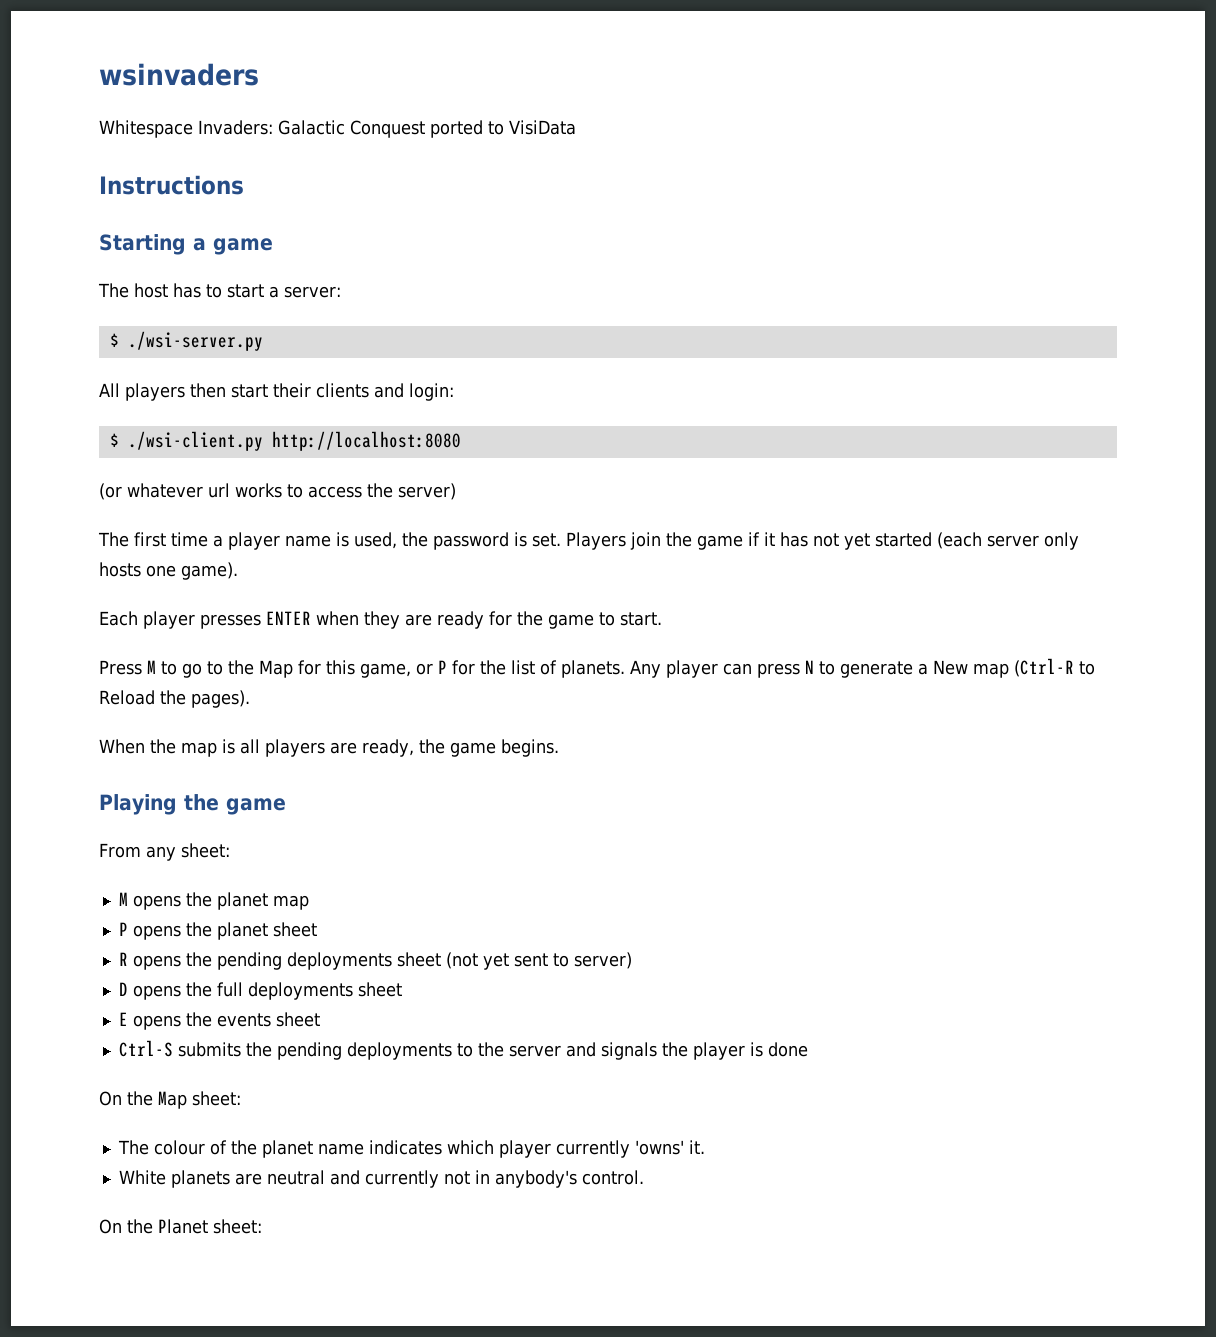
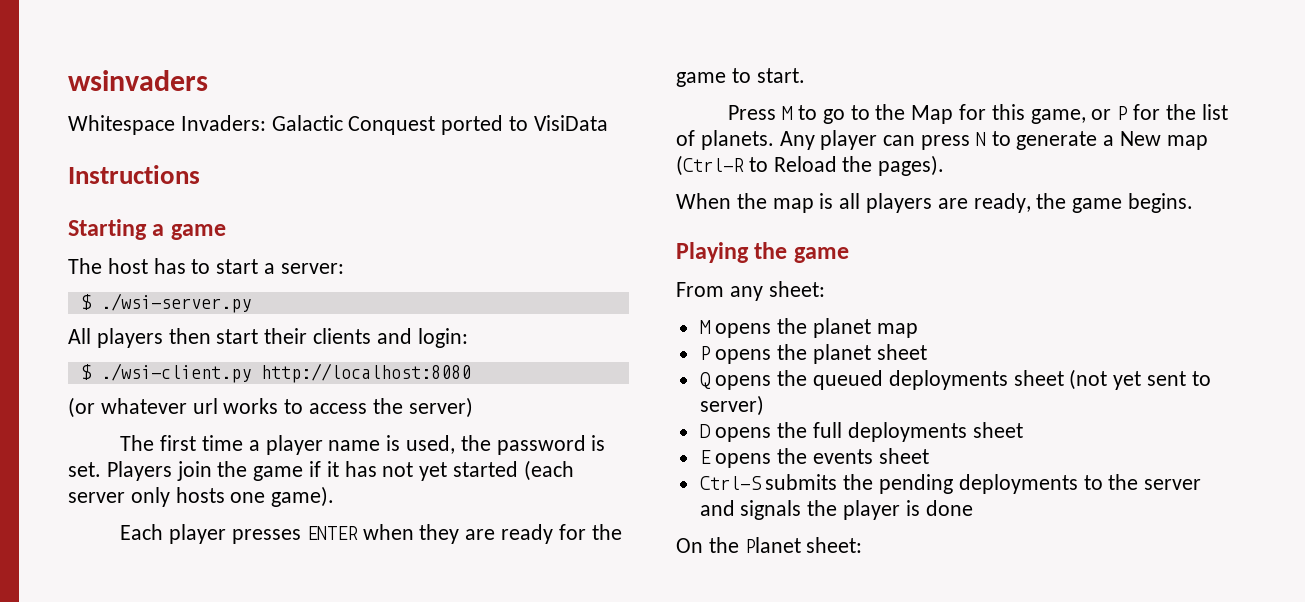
- R opens the pending deployments sheet (not yet sent to server)
+ Q opens the queued deployments sheet (not yet sent to server)
- On the Map sheet:
- The colour of the planet name indicates which player currently 'owns' it.
- White planets are neutral and currently not in anybody's control.

